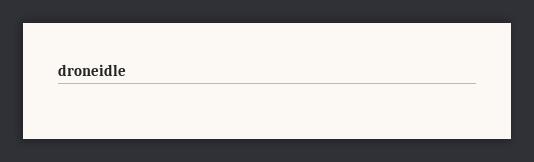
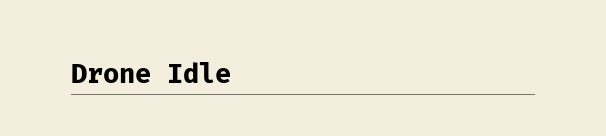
- droneidle
+ Drone Idle

